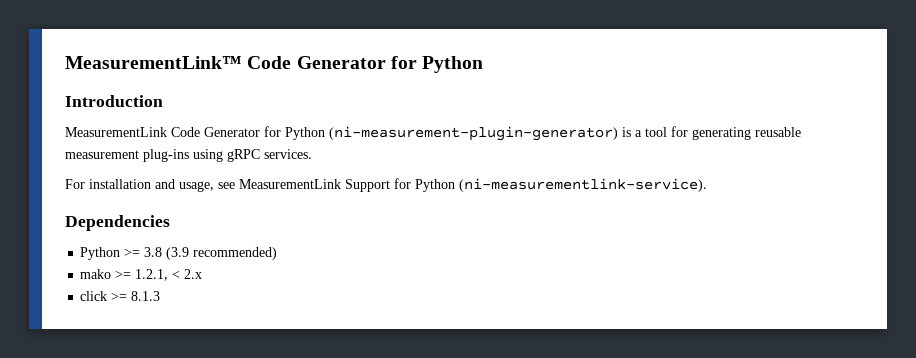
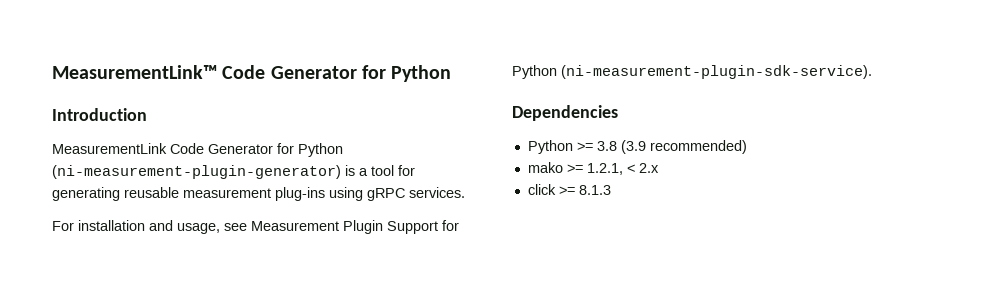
- For installation and usage, see MeasurementLink Support for Python (ni-measurementlink-service).
+ For installation and usage, see Measurement Plugin Support for Python (ni-measurement-plugin-sdk-service).

